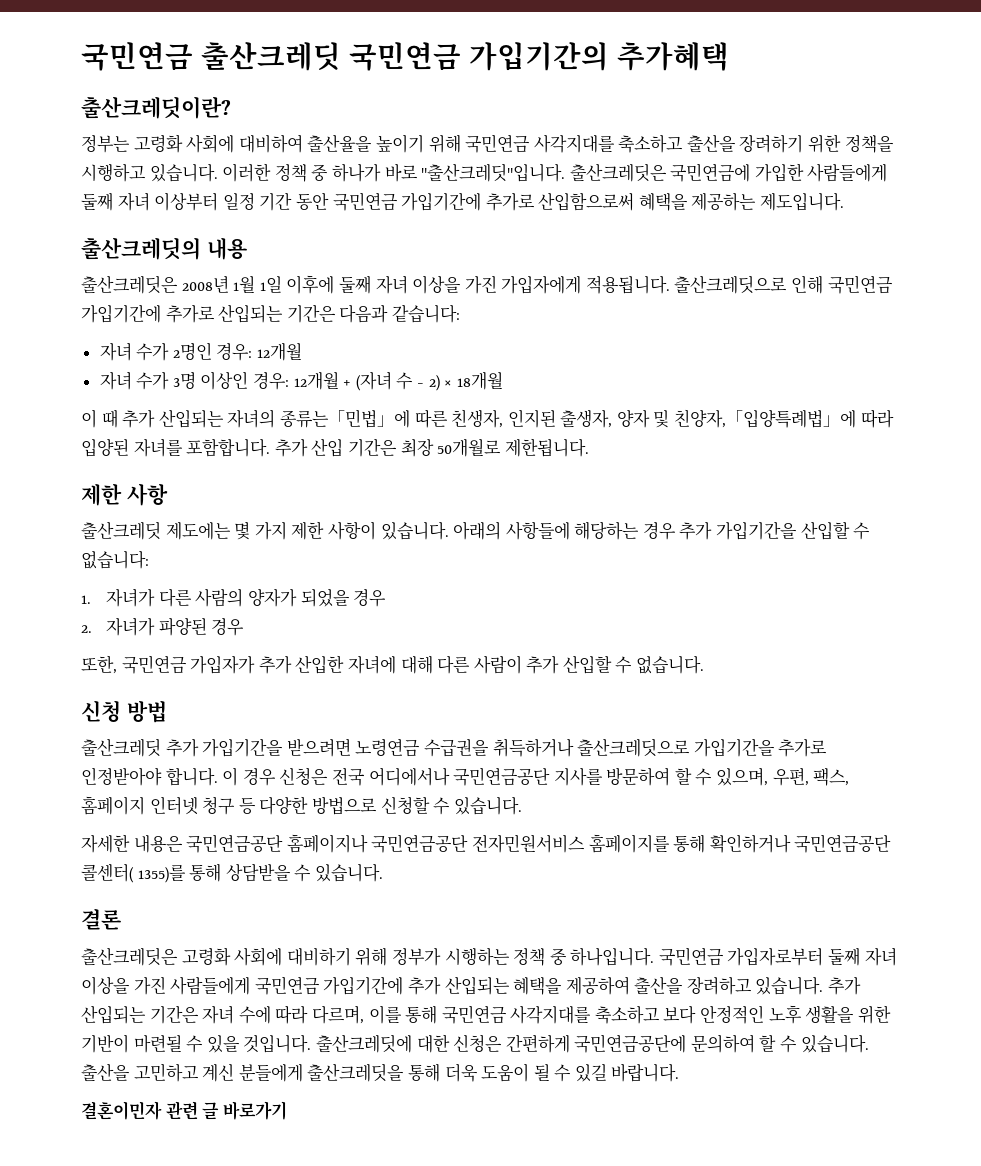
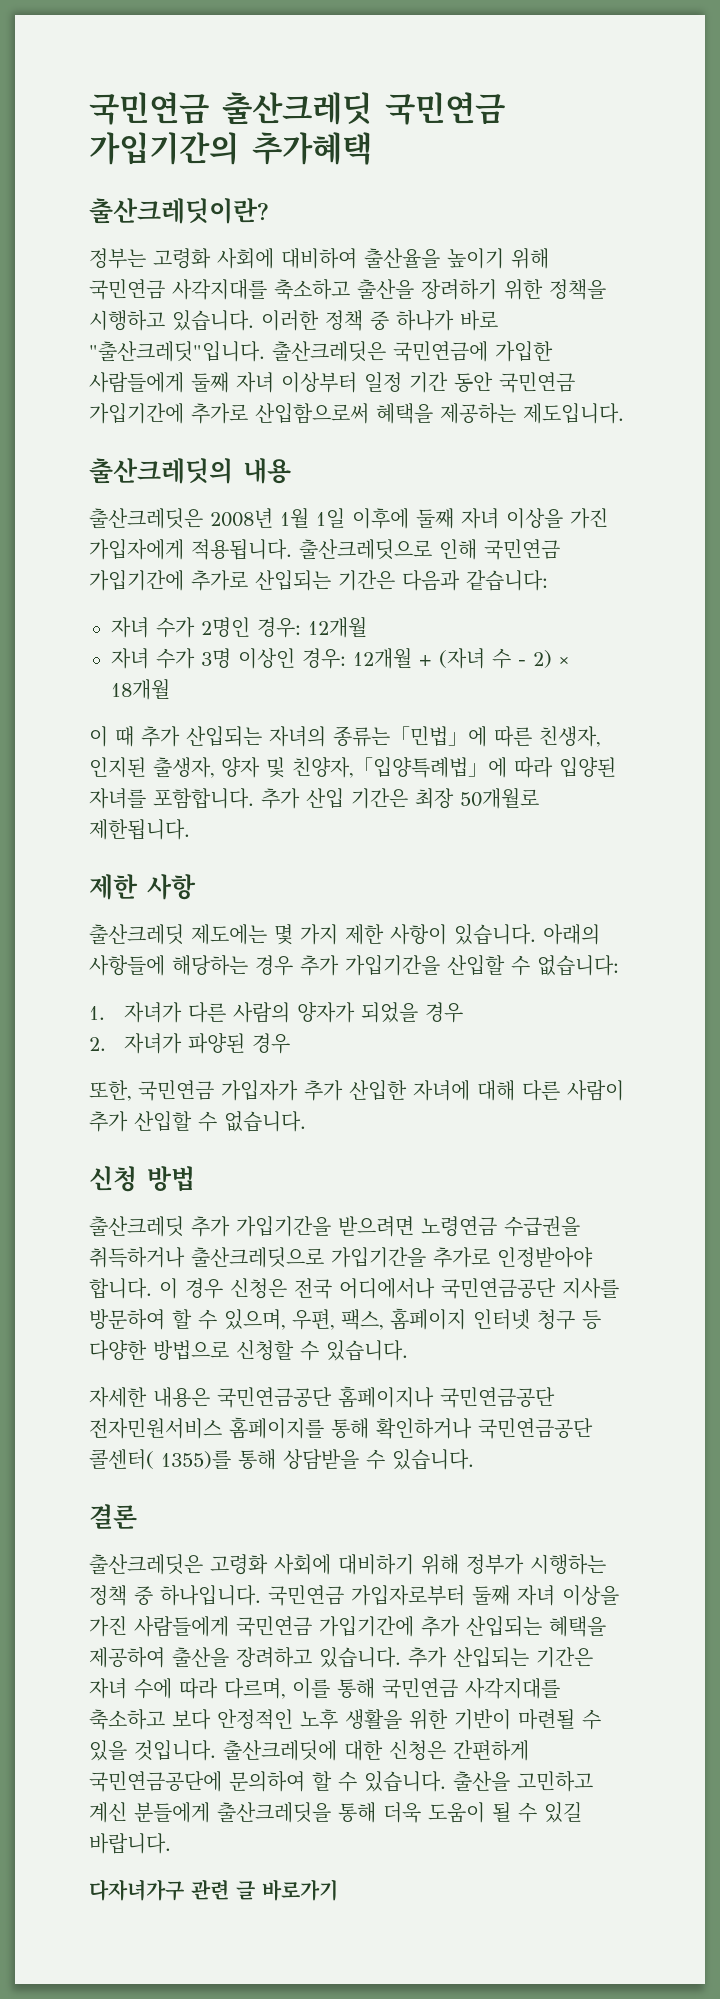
- 결혼이민자 관련 글 바로가기
+ 다자녀가구 관련 글 바로가기

